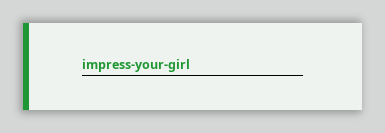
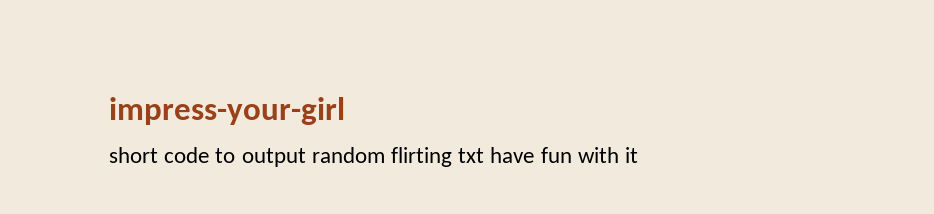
+ short code to output random flirting txt have fun with it

